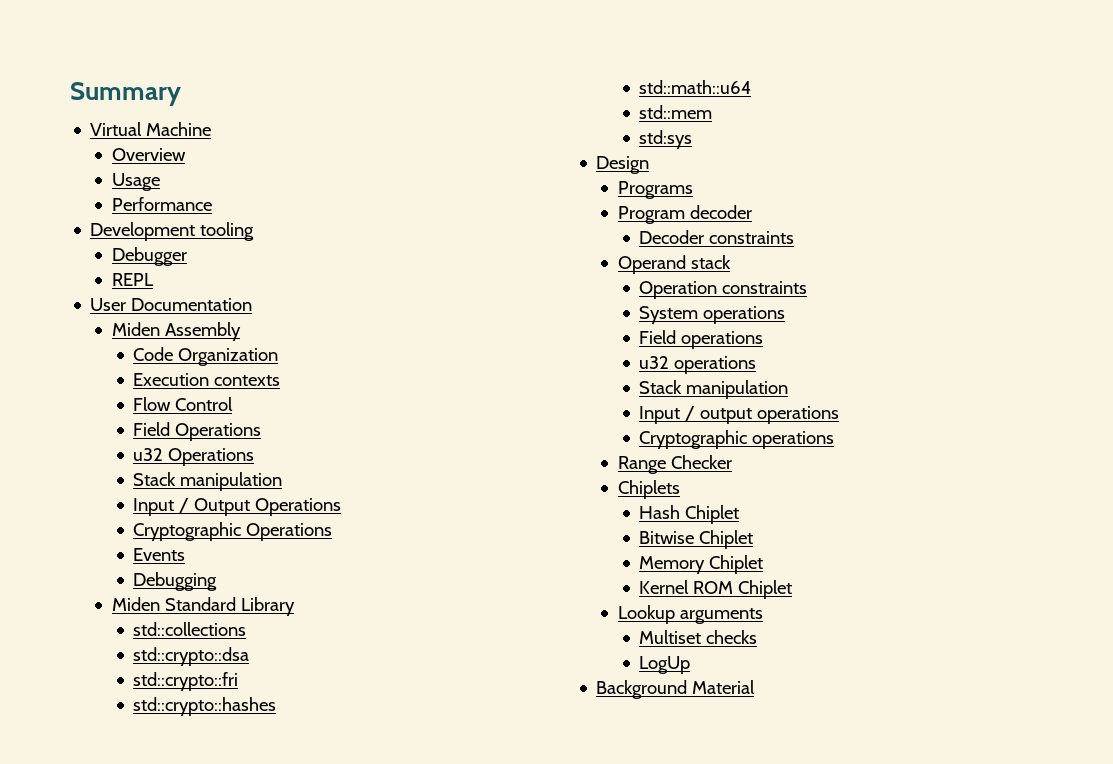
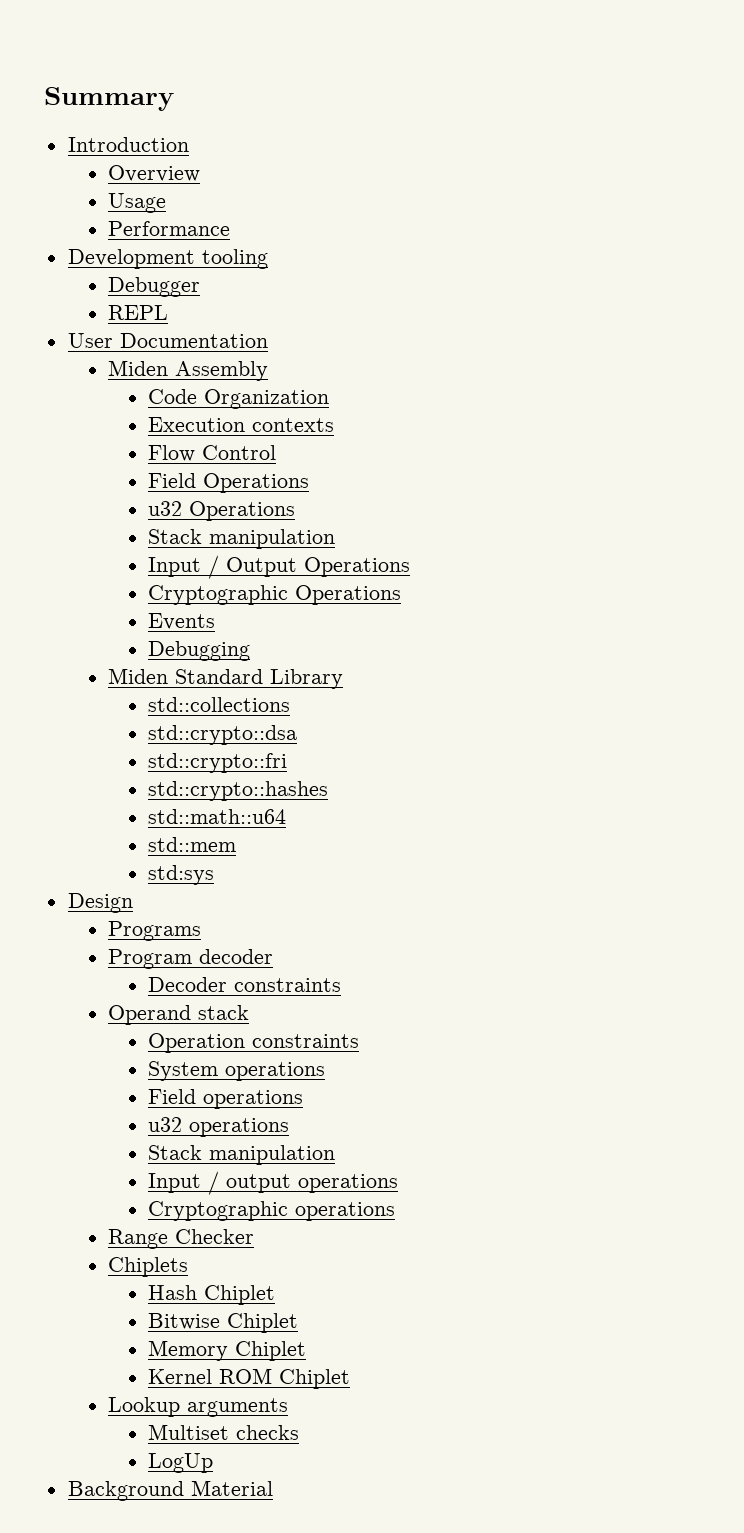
- Virtual Machine
+ Introduction

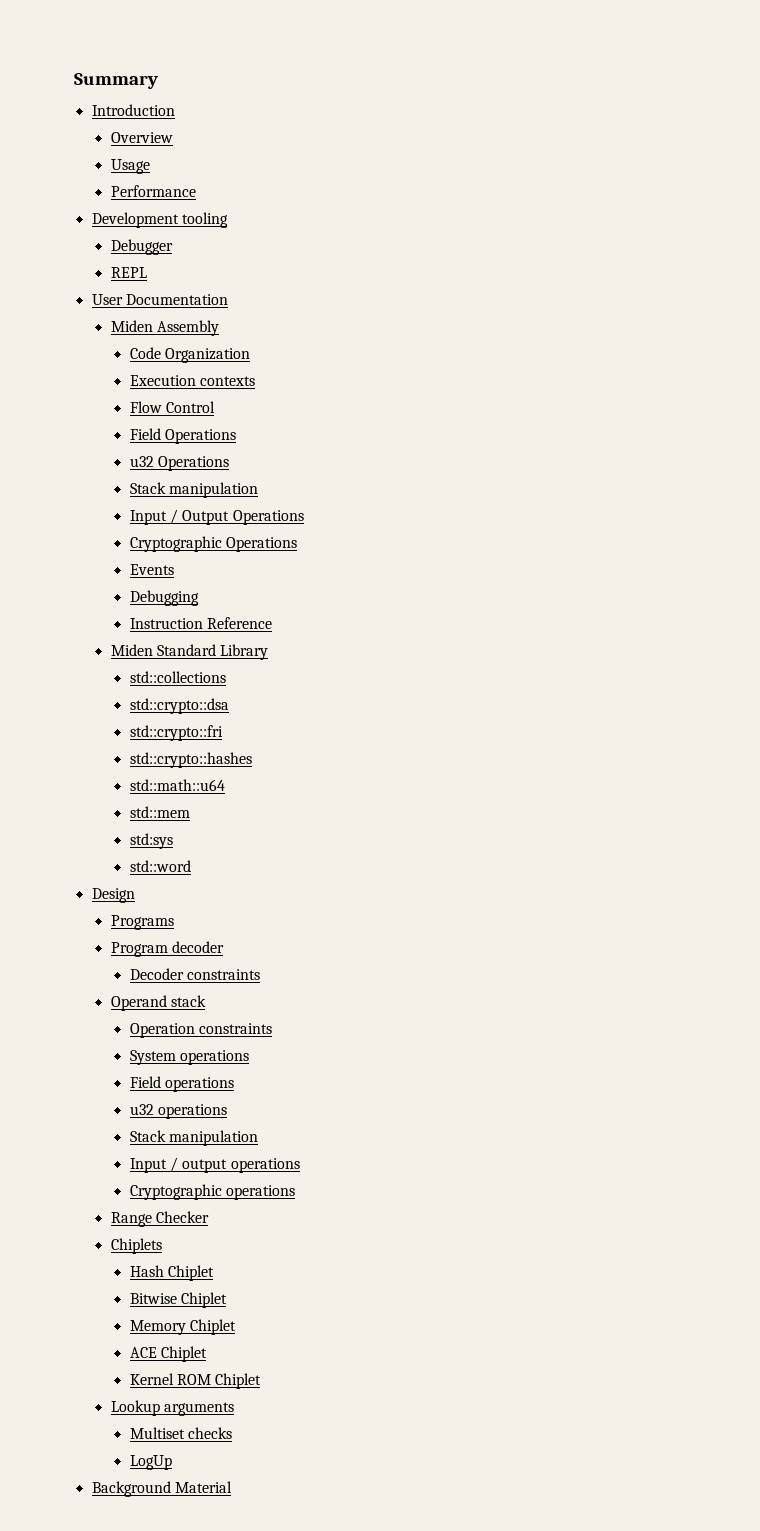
+ Instruction Reference
+ std::word
+ ACE Chiplet

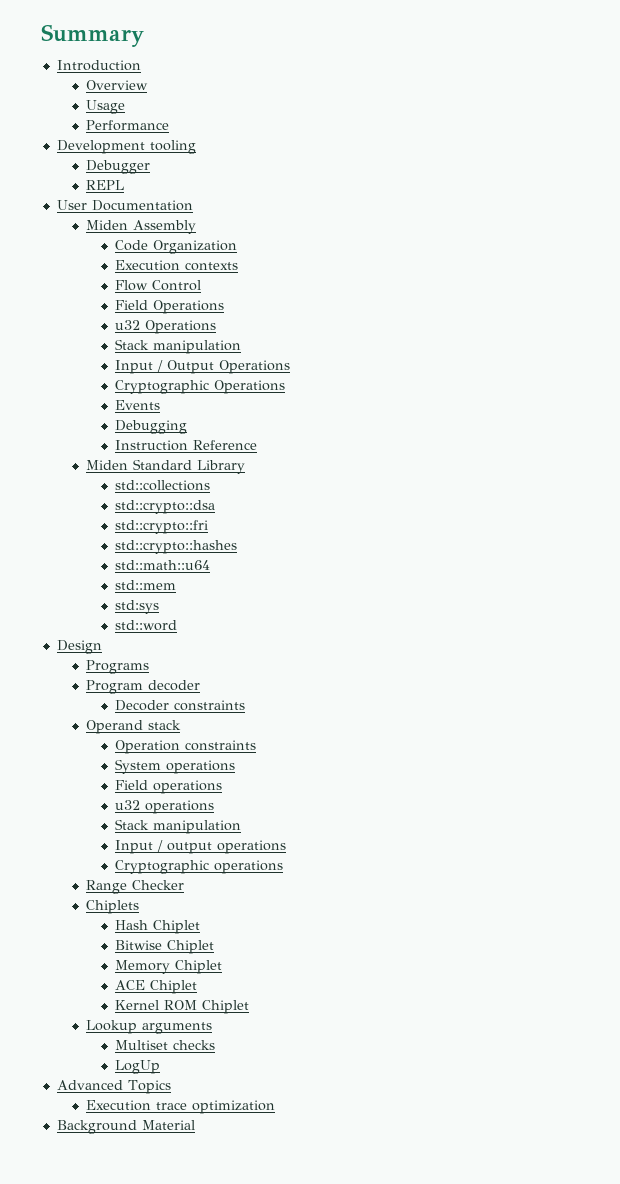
+ Advanced Topics
+ Execution trace optimization

